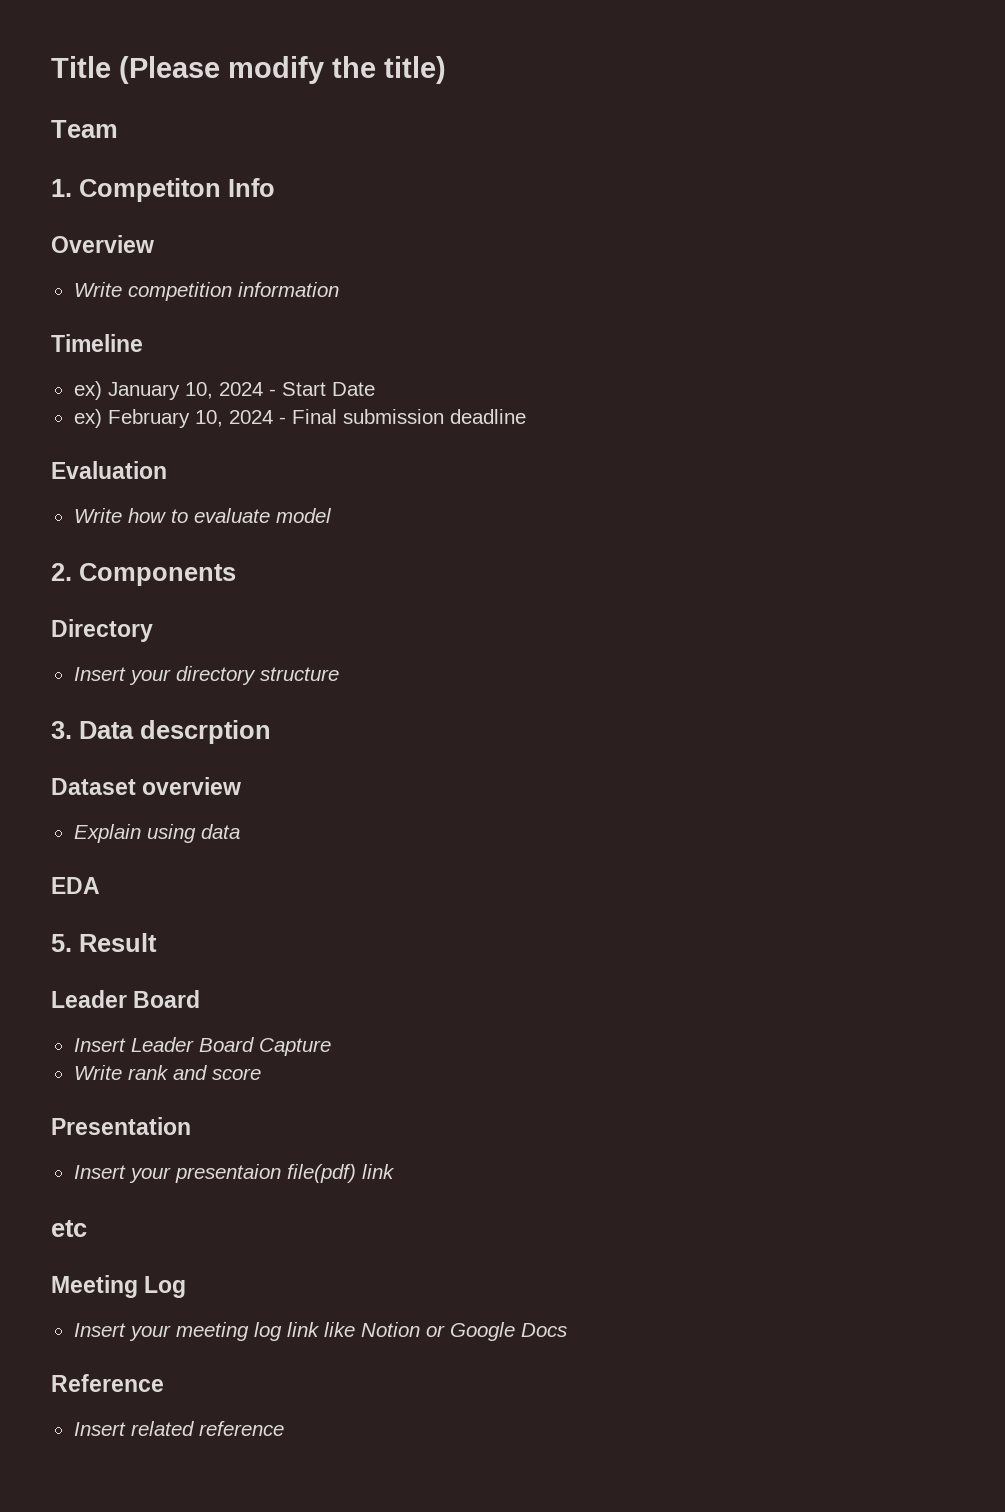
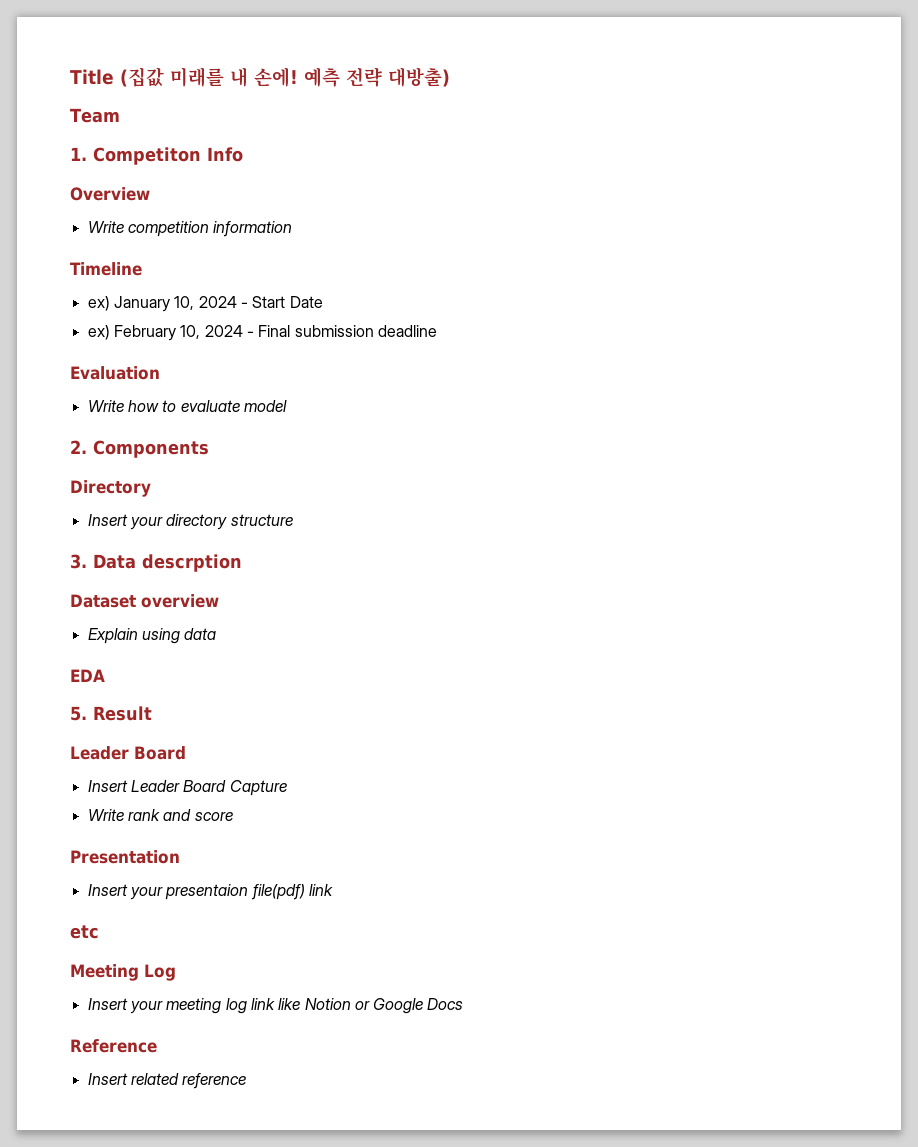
- Title (Please modify the title)
+ Title (집값 미래를 내 손에! 예측 전략 대방출)

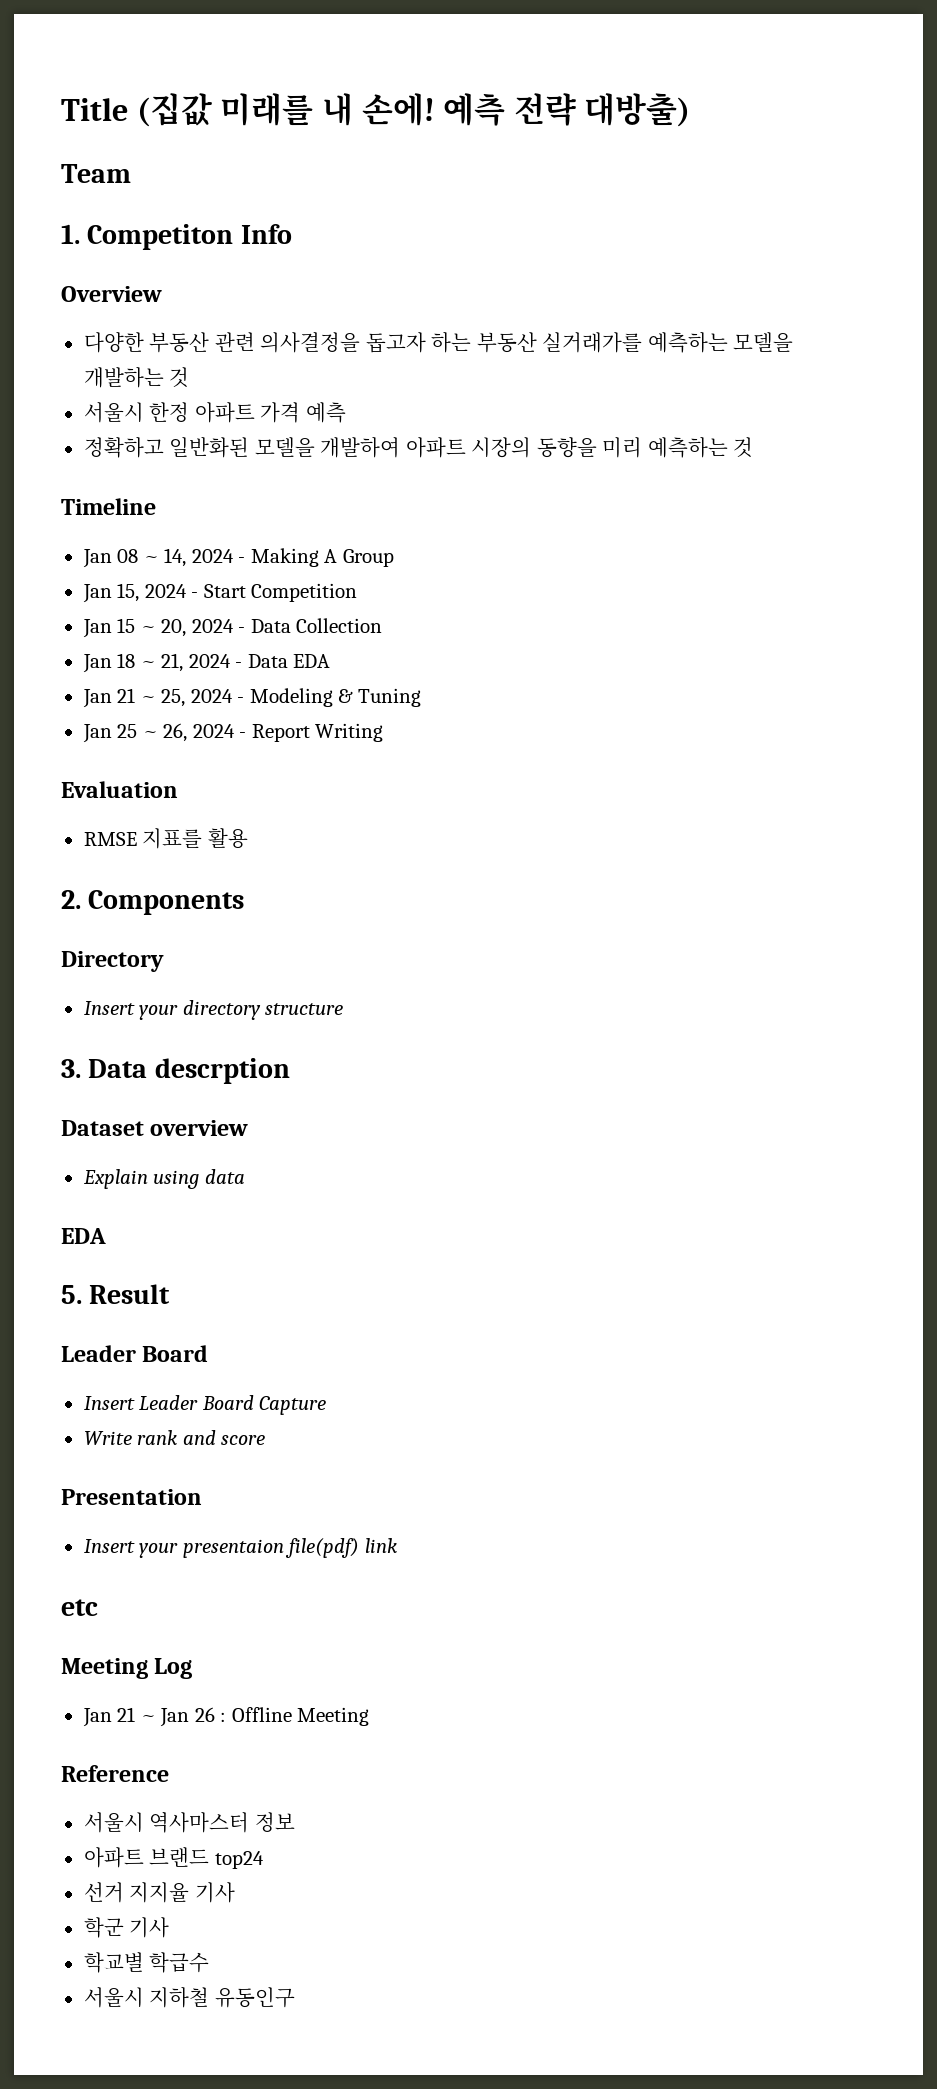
- Write competition information
+ 다양한 부동산 관련 의사결정을 돕고자 하는 부동산 실거래가를 예측하는 모델을 개발하는 것
+ 서울시 한정 아파트 가격 예측
+ 정확하고 일반화된 모델을 개발하여 아파트 시장의 동향을 미리 예측하는 것
  Timeline
- ex) January 10, 2024 - Start Date
- ex) February 10, 2024 - Final submission deadline
+ Jan 08 ~ 14, 2024 - Making A Group
+ Jan 15, 2024 - Start Competition
+ Jan 15 ~ 20, 2024 - Data Collection
+ Jan 18 ~ 21, 2024 - Data EDA
+ Jan 21 ~ 25, 2024 - Modeling & Tuning
+ Jan 25 ~ 26, 2024 - Report Writing
  Evaluation
- Write how to evaluate model
+ RMSE 지표를 활용
- Insert your meeting log link like Notion or Google Docs
+ Jan 21 ~ Jan 26 : Offline Meeting
  Reference
- Insert related reference
+ 서울시 역사마스터 정보
+ 아파트 브랜드 top24
+ 선거 지지율 기사
+ 학군 기사
+ 학교별 학급수
+ 서울시 지하철 유동인구

